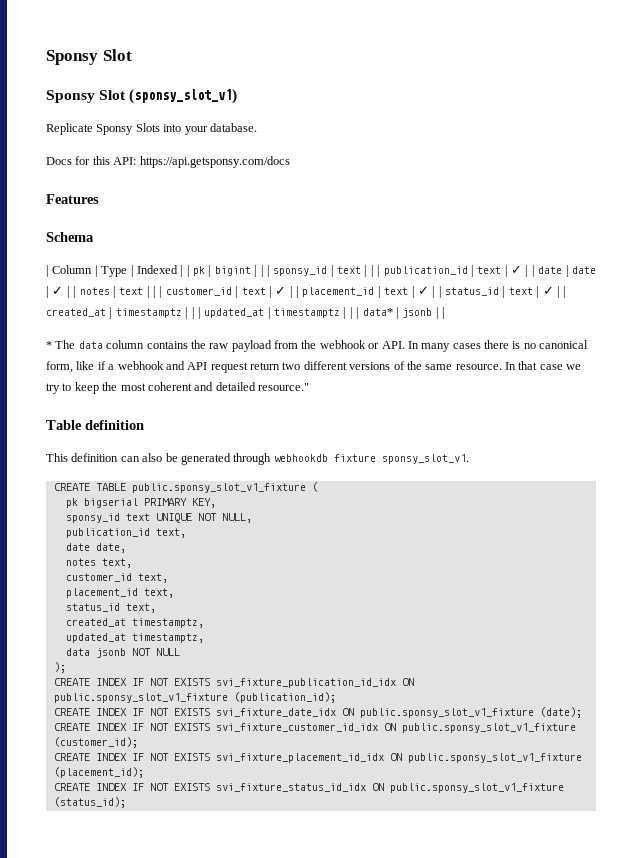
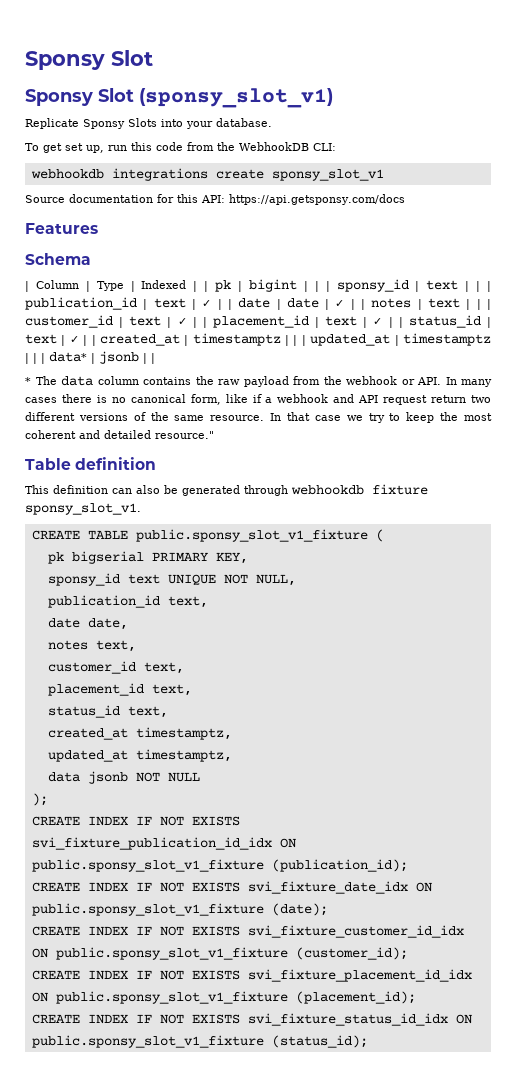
- Docs for this API: https://api.getsponsy.com/docs
+ To get set up, run this code from the WebhookDB CLI:
+ webhookdb integrations create sponsy_slot_v1
+ Source documentation for this API: https://api.getsponsy.com/docs

